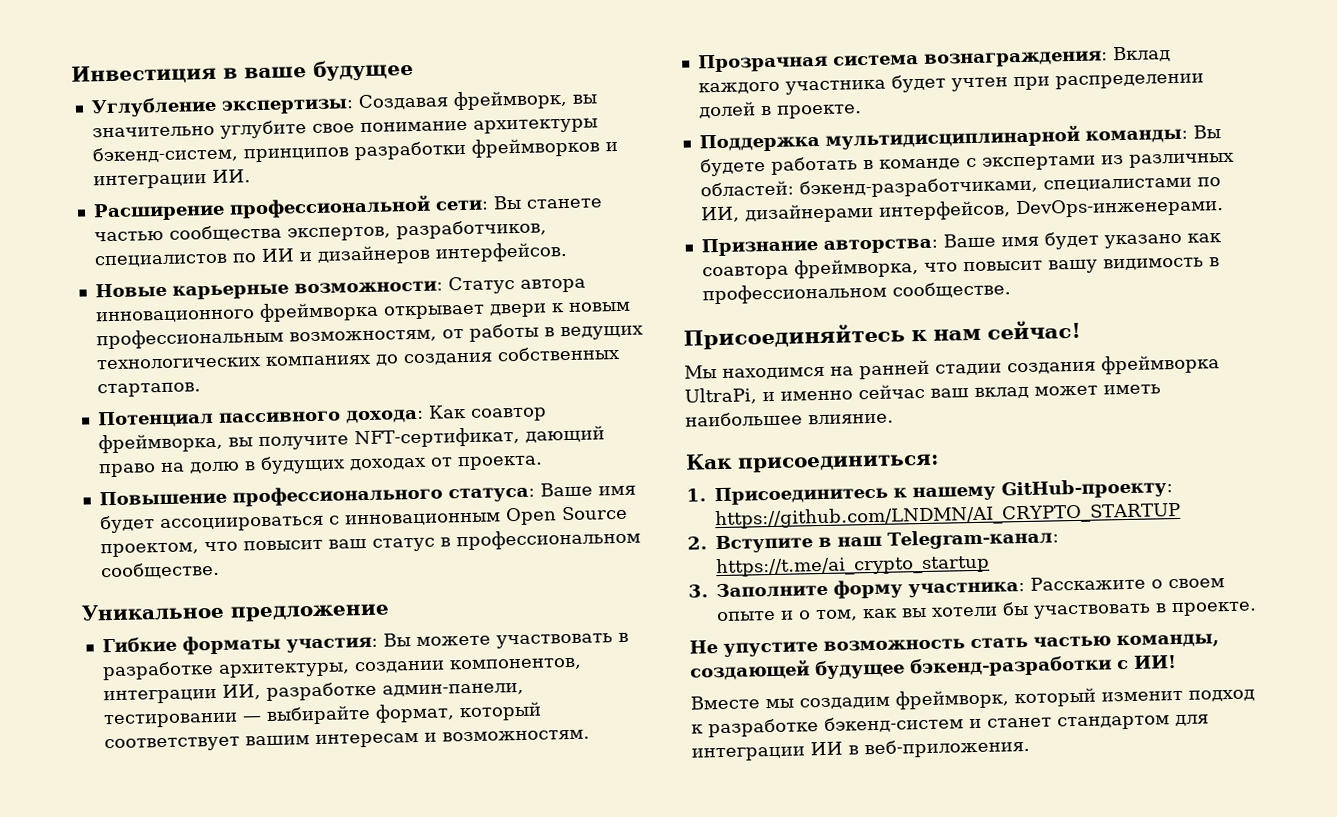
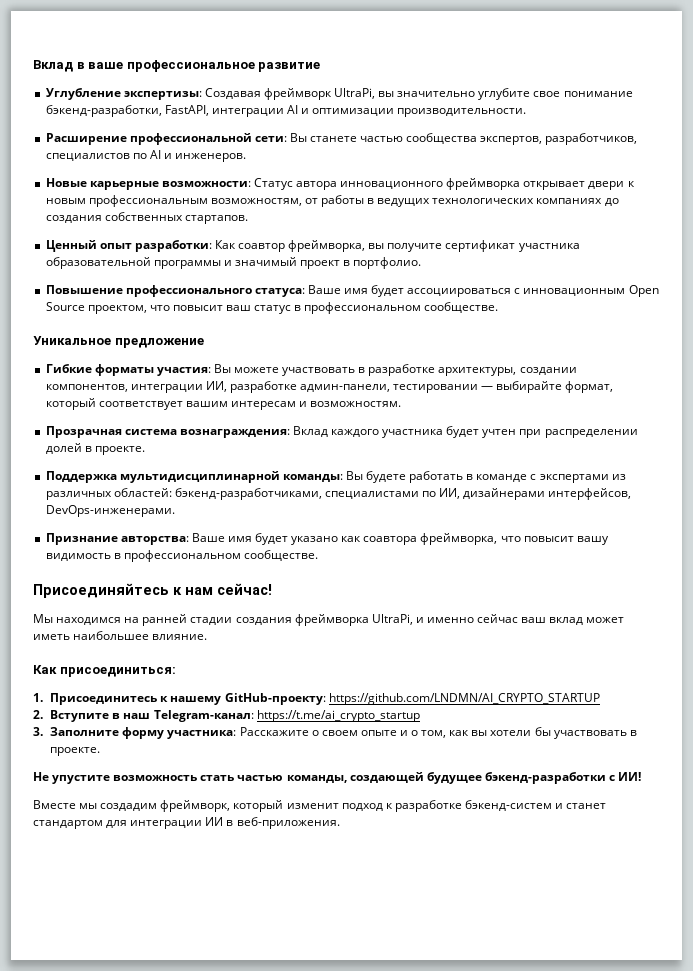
- Инвестиция в ваше будущее
+ Вклад в ваше профессиональное развитие
- Углубление экспертизы: Создавая фреймворк, вы значительно углубите свое понимание архитектуры бэкенд-систем, принципов разработки фреймворков и интеграции ИИ.
+ Углубление экспертизы: Создавая фреймворк UltraPi, вы значительно углубите свое понимание бэкенд-разработки, FastAPI, интеграции AI и оптимизации производительности.
- Расширение профессиональной сети: Вы станете частью сообщества экспертов, разработчиков, специалистов по ИИ и дизайнеров интерфейсов.
+ Расширение профессиональной сети: Вы станете частью сообщества экспертов, разработчиков, специалистов по AI и инженеров.
- Потенциал пассивного дохода: Как соавтор фреймворка, вы получите NFT-сертификат, дающий право на долю в будущих доходах от проекта.
+ Ценный опыт разработки: Как соавтор фреймворка, вы получите сертификат участника образовательной программы и значимый проект в портфолио.

